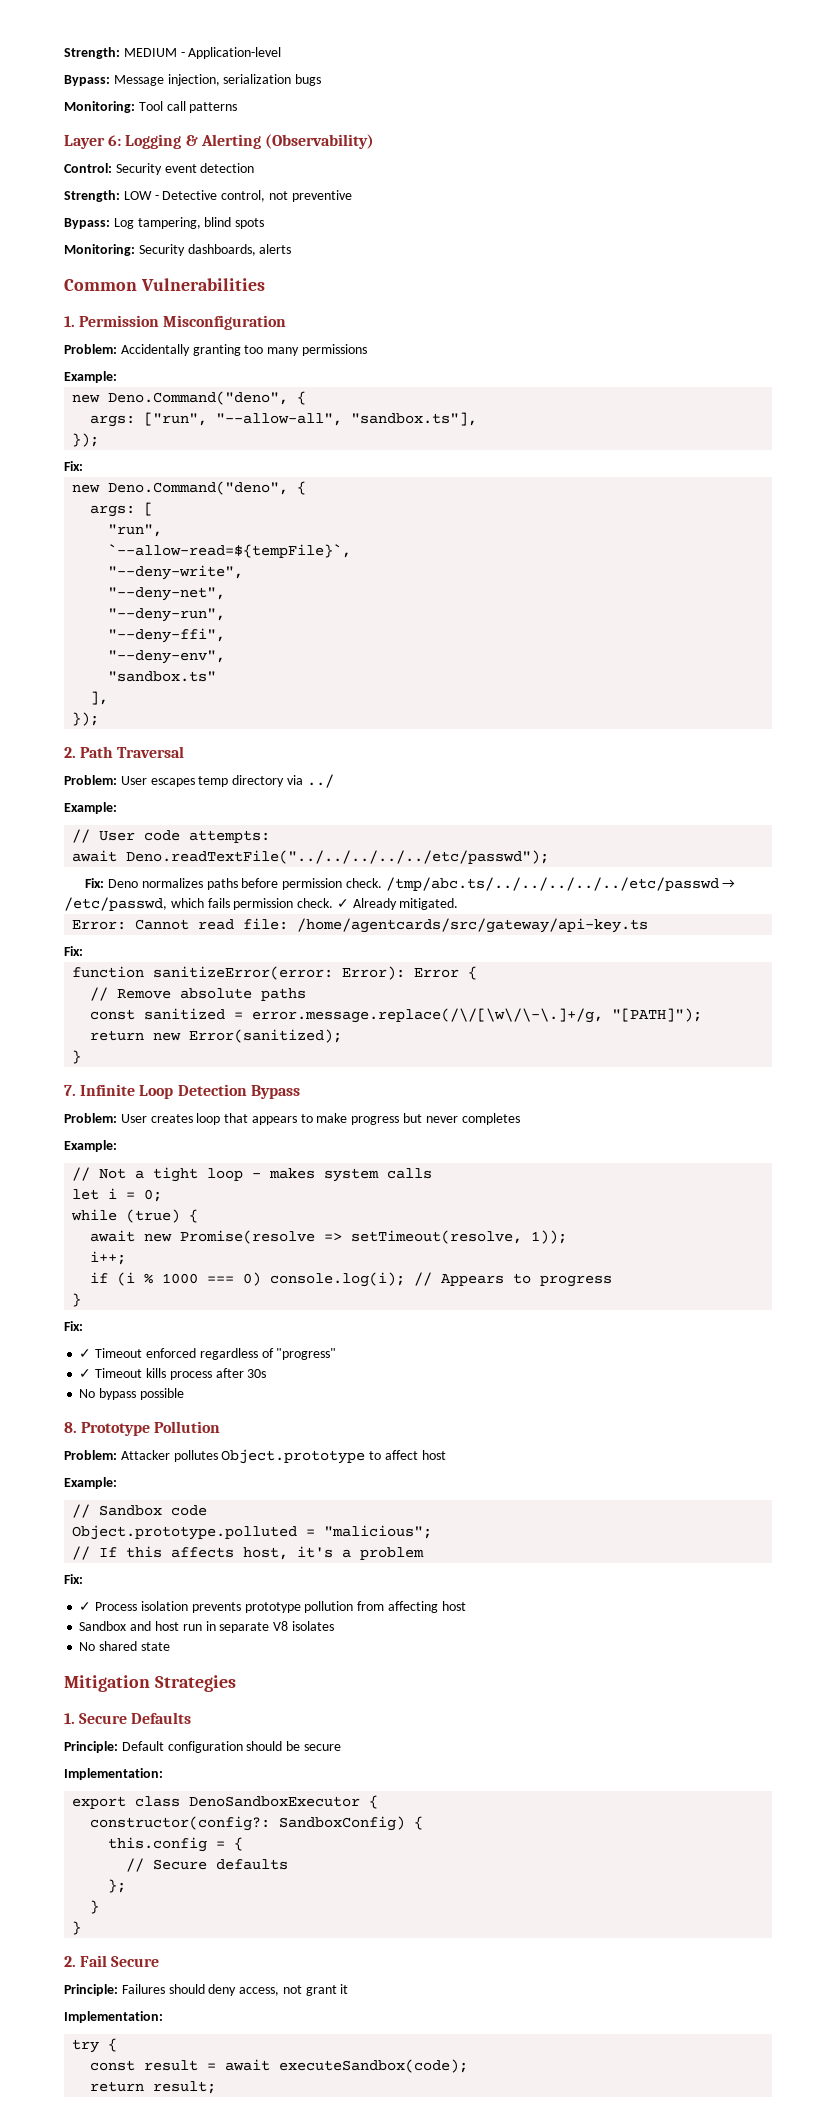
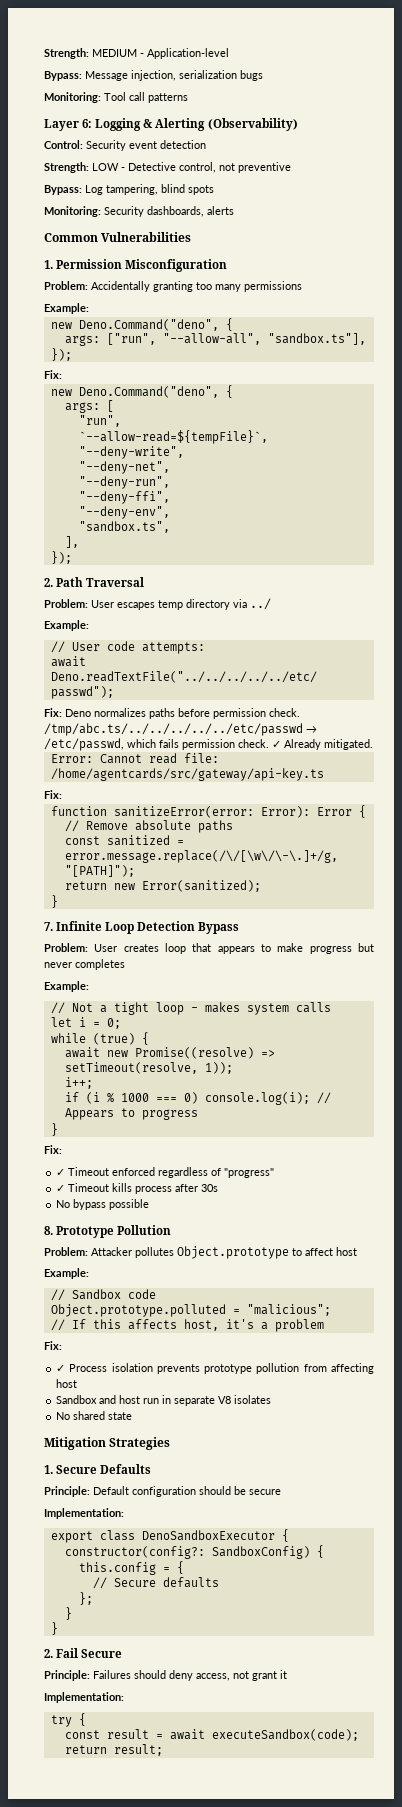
- "sandbox.ts"
+ "sandbox.ts",
- await new Promise(resolve => setTimeout(resolve, 1));
+ await new Promise((resolve) => setTimeout(resolve, 1));

